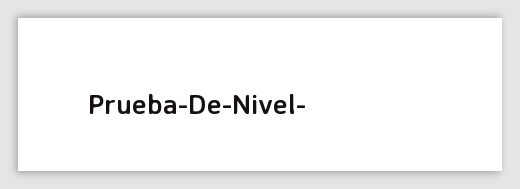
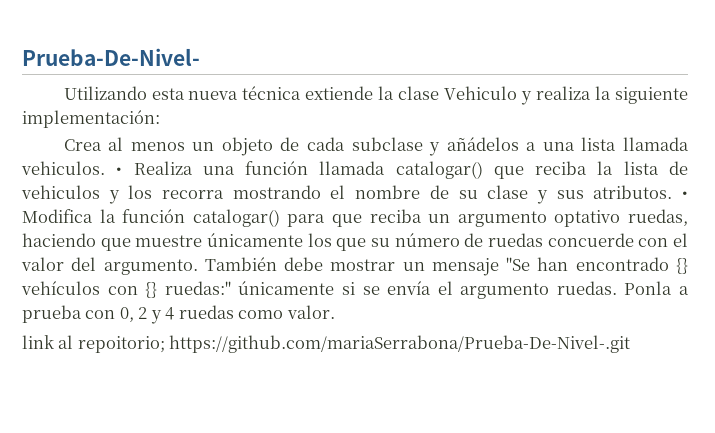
+ Utilizando esta nueva técnica extiende la clase Vehiculo y realiza la siguiente implementación:
+ Crea al menos un objeto de cada subclase y añádelos a una lista llamada vehiculos. • Realiza una función llamada catalogar() que reciba la lista de vehiculos y los recorra mostrando el nombre de su clase y sus atributos. • Modifica la función catalogar() para que reciba un argumento optativo ruedas, haciendo que muestre únicamente los que su número de ruedas concuerde con el valor del argumento. También debe mostrar un mensaje "Se han encontrado {} vehículos con {} ruedas:" únicamente si se envía el argumento ruedas. Ponla a prueba con 0, 2 y 4 ruedas como valor.
+ link al repoitorio; https://github.com/mariaSerrabona/Prueba-De-Nivel-.git

